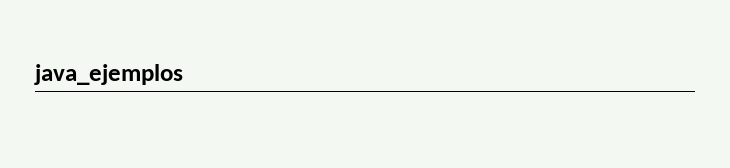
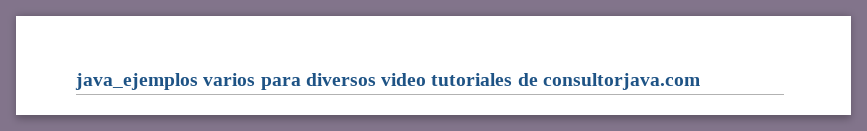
- java_ejemplos
+ java_ejemplos varios para diversos video tutoriales de consultorjava.com

